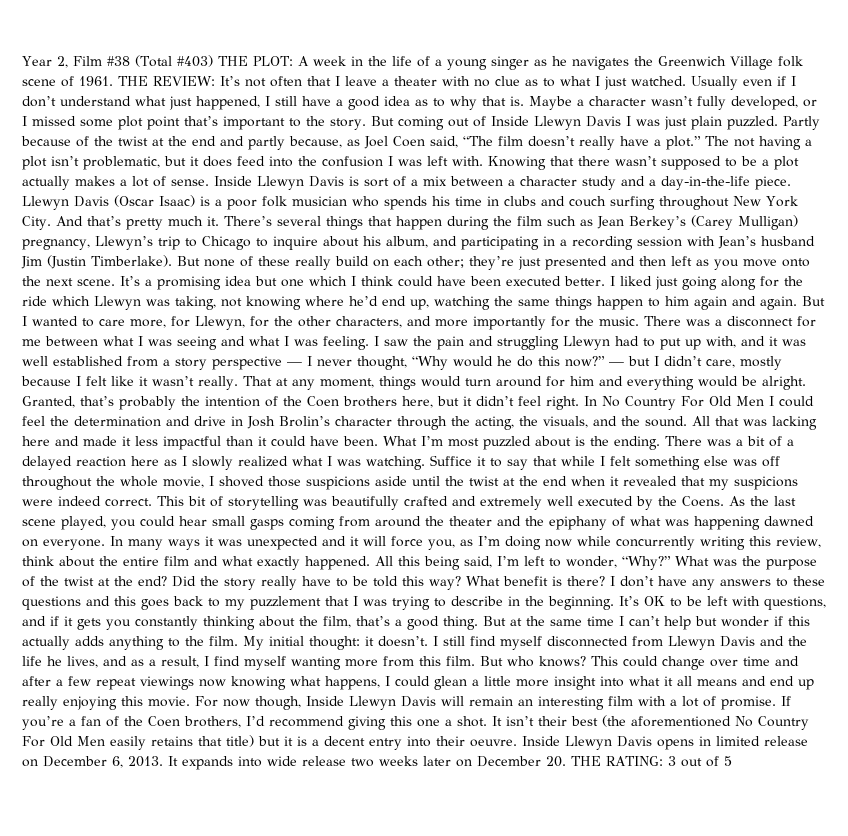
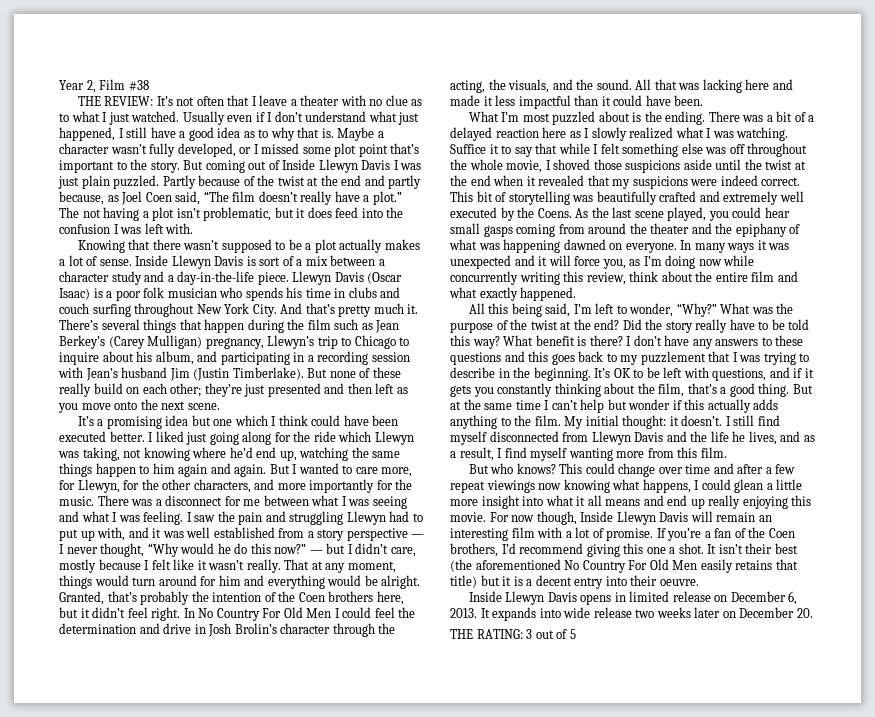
- Year 2, Film #38 (Total #403) THE PLOT: A week in the life of a young singer as he navigates the Greenwich Village folk scene of 1961. THE REVIEW: It’s not often that I leave a theater with no clue as to what I just watched.
+ Year 2, Film #38
+ THE REVIEW: It’s not often that I leave a theater with no clue as to what I just watched.
- The not having a plot isn’t problematic, but it does feed into the confusion I was left with. Knowing that there wasn’t supposed to be a plot actually makes a lot of sense.
+ The not having a plot isn’t problematic, but it does feed into the confusion I was left with.
+ Knowing that there wasn’t supposed to be a plot actually makes a lot of sense.
- But none of these really build on each other; they’re just presented and then left as you move onto the next scene. It’s a promising idea but one which I think could have been executed better.
+ But none of these really build on each other; they’re just presented and then left as you move onto the next scene.
+ It’s a promising idea but one which I think could have been executed better.
- All that was lacking here and made it less impactful than it could have been. What I’m most puzzled about is the ending.
+ All that was lacking here and made it less impactful than it could have been.
+ What I’m most puzzled about is the ending.
- In many ways it was unexpected and it will force you, as I’m doing now while concurrently writing this review, think about the entire film and what exactly happened. All this being said, I’m left to wonder, “Why?”
+ In many ways it was unexpected and it will force you, as I’m doing now while concurrently writing this review, think about the entire film and what exactly happened.
+ All this being said, I’m left to wonder, “Why?”
- I still find myself disconnected from Llewyn Davis and the life he lives, and as a result, I find myself wanting more from this film. But who knows?
+ I still find myself disconnected from Llewyn Davis and the life he lives, and as a result, I find myself wanting more from this film.
+ But who knows?
- It isn’t their best (the aforementioned No Country For Old Men easily retains that title) but it is a decent entry into their oeuvre. Inside Llewyn Davis opens in limited release on December 6, 2013.
+ It isn’t their best (the aforementioned No Country For Old Men easily retains that title) but it is a decent entry into their oeuvre.
+ Inside Llewyn Davis opens in limited release on December 6, 2013.
- It expands into wide release two weeks later on December 20. THE RATING: 3 out of 5
+ It expands into wide release two weeks later on December 20.
+ THE RATING: 3 out of 5

